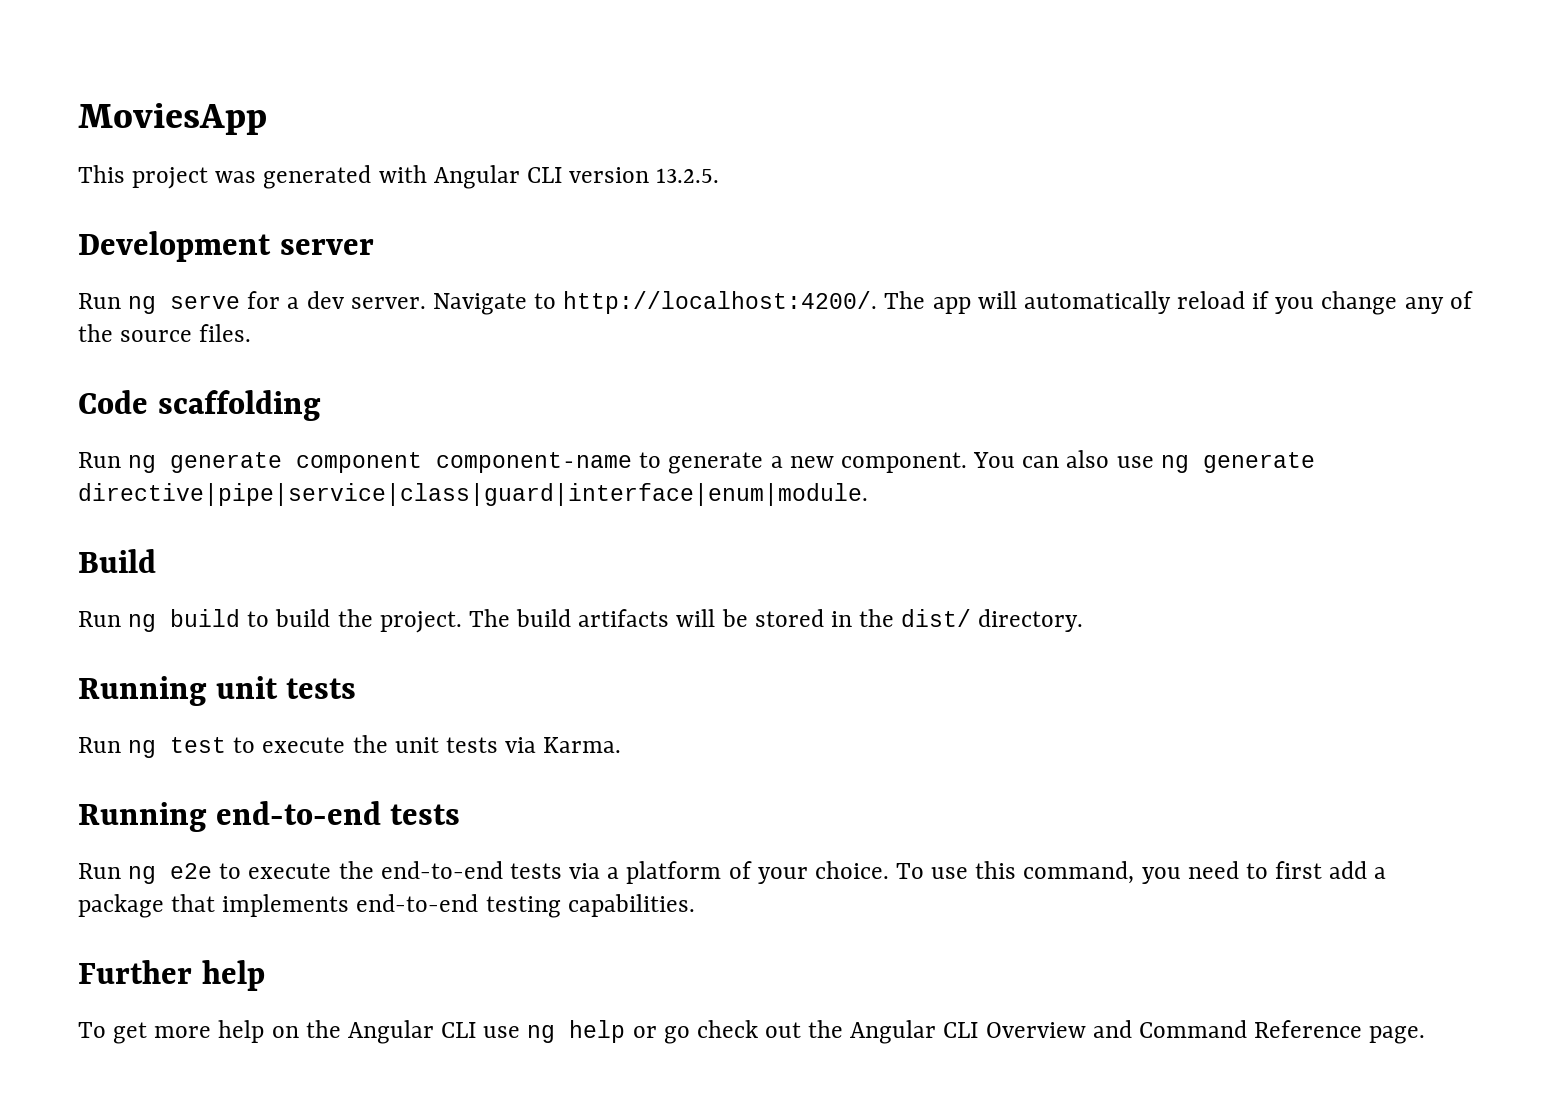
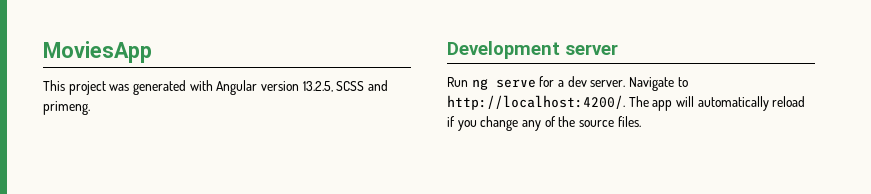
- This project was generated with Angular CLI version 13.2.5.
+ This project was generated with Angular version 13.2.5, SCSS and primeng.
- Code scaffolding
- Run ng generate component component-name to generate a new component. You can also use ng generate directive|pipe|service|class|guard|interface|enum|module.
- Build
- Run ng build to build the project. The build artifacts will be stored in the dist/ directory.
- Running unit tests
- Run ng test to execute the unit tests via Karma.
- Running end-to-end tests
- Run ng e2e to execute the end-to-end tests via a platform of your choice. To use this command, you need to first add a package that implements end-to-end testing capabilities.
- Further help
- To get more help on the Angular CLI use ng help or go check out the Angular CLI Overview and Command Reference page.

